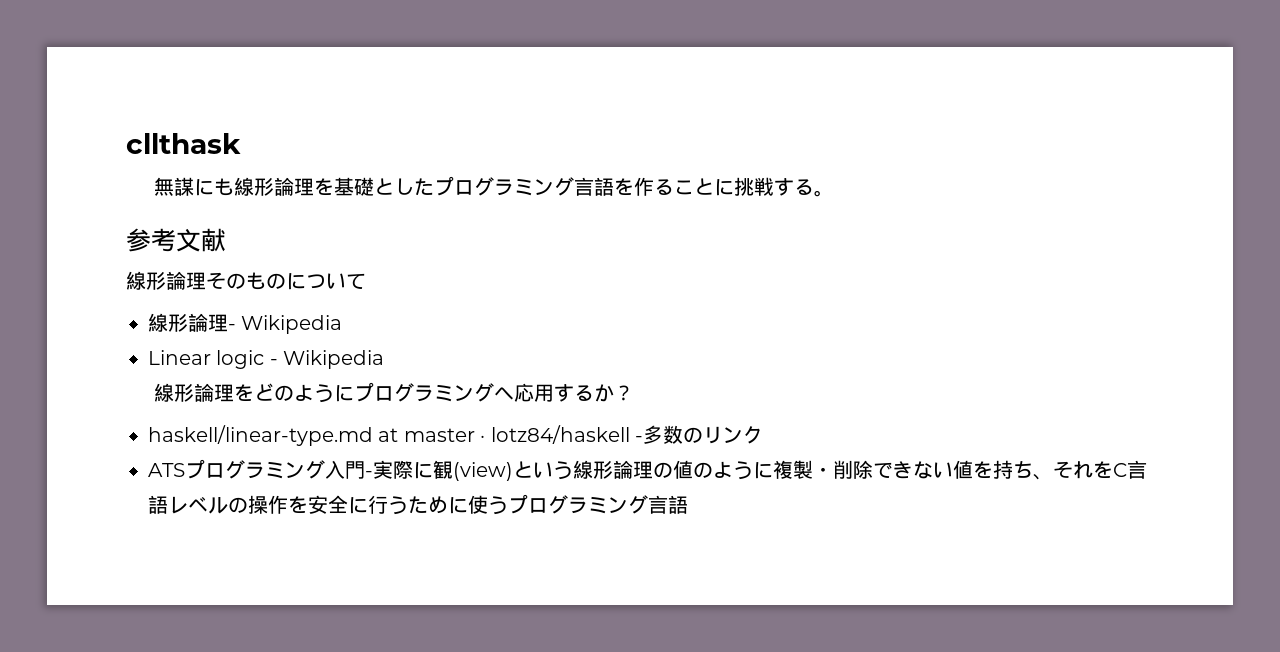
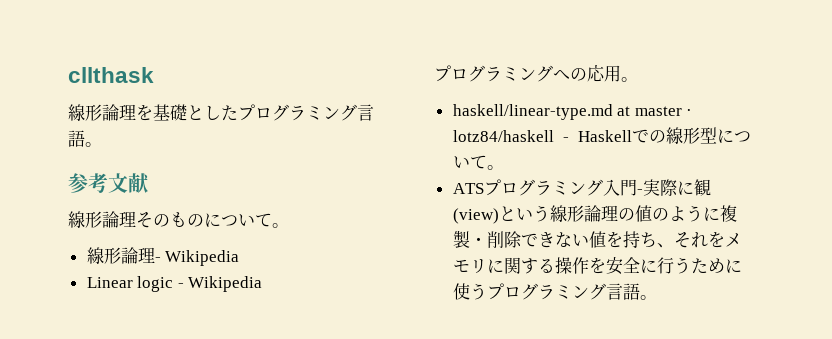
- 無謀にも線形論理を基礎としたプログラミング言語を作ることに挑戦する。
+ 線形論理を基礎としたプログラミング言語。
- 線形論理そのものについて
+ 線形論理そのものについて。
- 線形論理をどのようにプログラミングへ応用するか？
+ プログラミングへの応用。
- haskell/linear-type.md at master · lotz84/haskell -多数のリンク
+ haskell/linear-type.md at master · lotz84/haskell - Haskellでの線形型について。
- ATSプログラミング入門-実際に観(view)という線形論理の値のように複製・削除できない値を持ち、それをC言語レベルの操作を安全に行うために使うプログラミング言語
+ ATSプログラミング入門-実際に観(view)という線形論理の値のように複製・削除できない値を持ち、それをメモリに関する操作を安全に行うために使うプログラミング言語。

